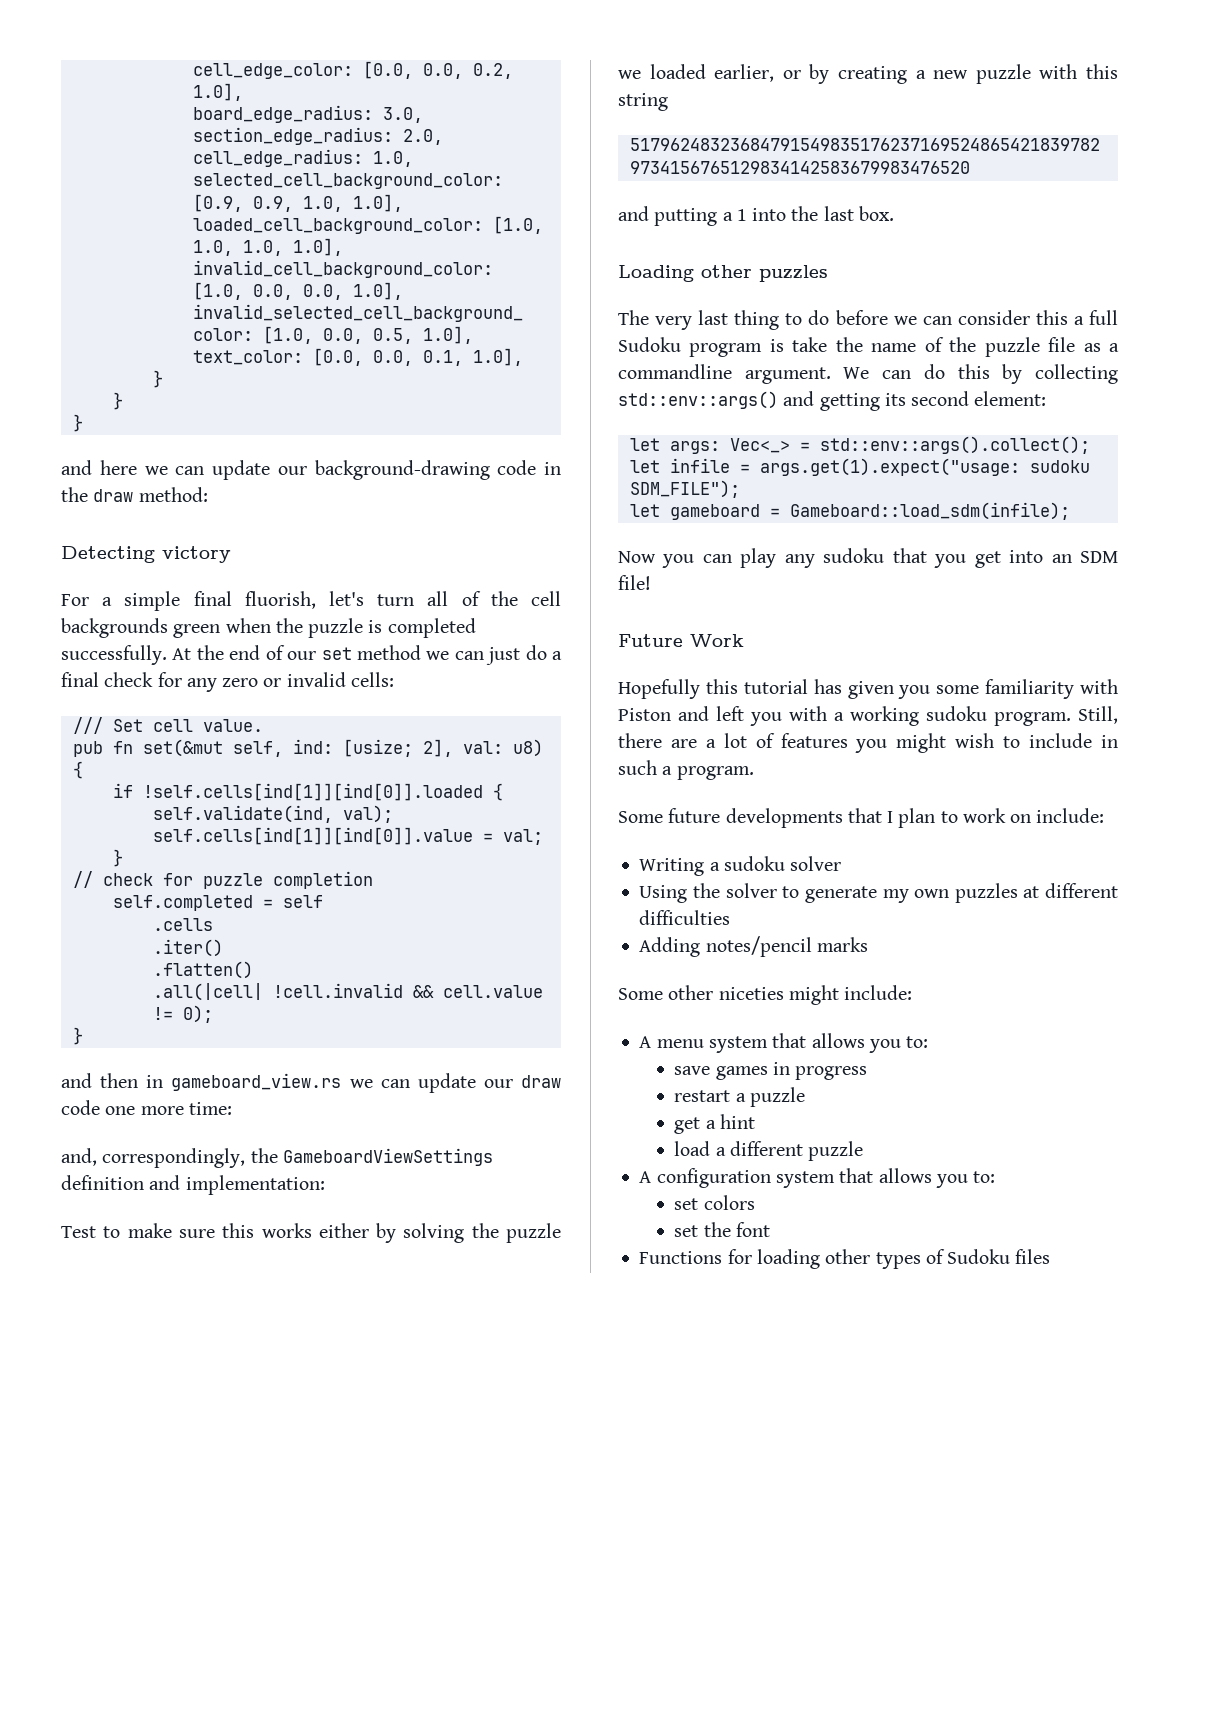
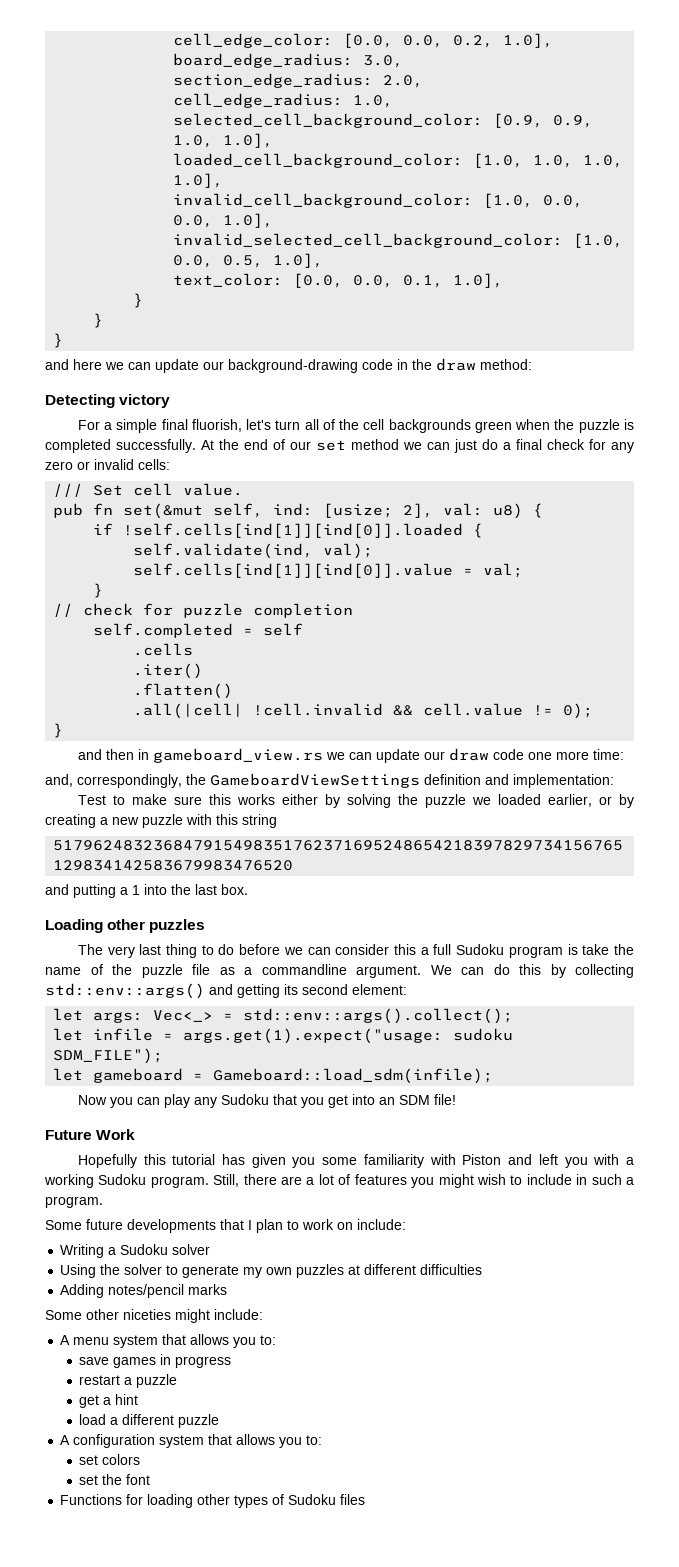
- Now you can play any sudoku that you get into an SDM file!
+ Now you can play any Sudoku that you get into an SDM file!
- Hopefully this tutorial has given you some familiarity with Piston and left you with a working sudoku program.
+ Hopefully this tutorial has given you some familiarity with Piston and left you with a working Sudoku program.
- Writing a sudoku solver
+ Writing a Sudoku solver

